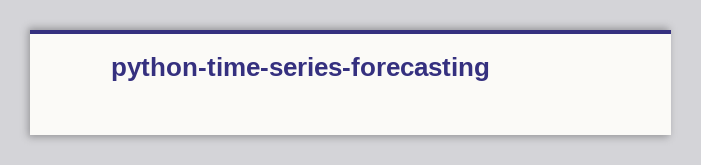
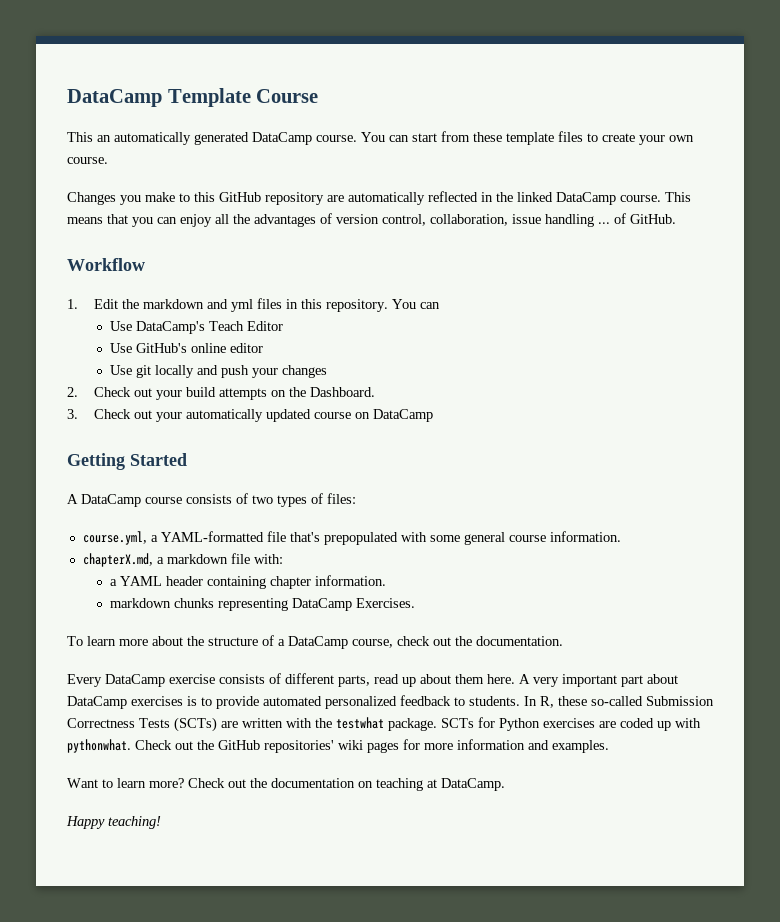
- python-time-series-forecasting
+ DataCamp Template Course
+ This an automatically generated DataCamp course. You can start from these template files to create your own course.
+ Changes you make to this GitHub repository are automatically reflected in the linked DataCamp course. This means that you can enjoy all the advantages of version control, collaboration, issue handling ... of GitHub.
+ Workflow
+ 1. Edit the markdown and yml files in this repository. You can
+ Use DataCamp's Teach Editor
+ Use GitHub's online editor
+ Use git locally and push your changes
+ 2. Check out your build attempts on the Dashboard.
+ 3. Check out your automatically updated course on DataCamp
+ Getting Started
+ A DataCamp course consists of two types of files:
+ course.yml, a YAML-formatted file that's prepopulated with some general course information.
+ chapterX.md, a markdown file with:
+ a YAML header containing chapter information.
+ markdown chunks representing DataCamp Exercises.
+ To learn more about the structure of a DataCamp course, check out the documentation.
+ Every DataCamp exercise consists of different parts, read up about them here. A very important part about DataCamp exercises is to provide automated personalized feedback to students. In R, these so-called Submission Correctness Tests (SCTs) are written with the testwhat package. SCTs for Python exercises are coded up with pythonwhat. Check out the GitHub repositories' wiki pages for more information and examples.
+ Want to learn more? Check out the documentation on teaching at DataCamp.
+ Happy teaching!

